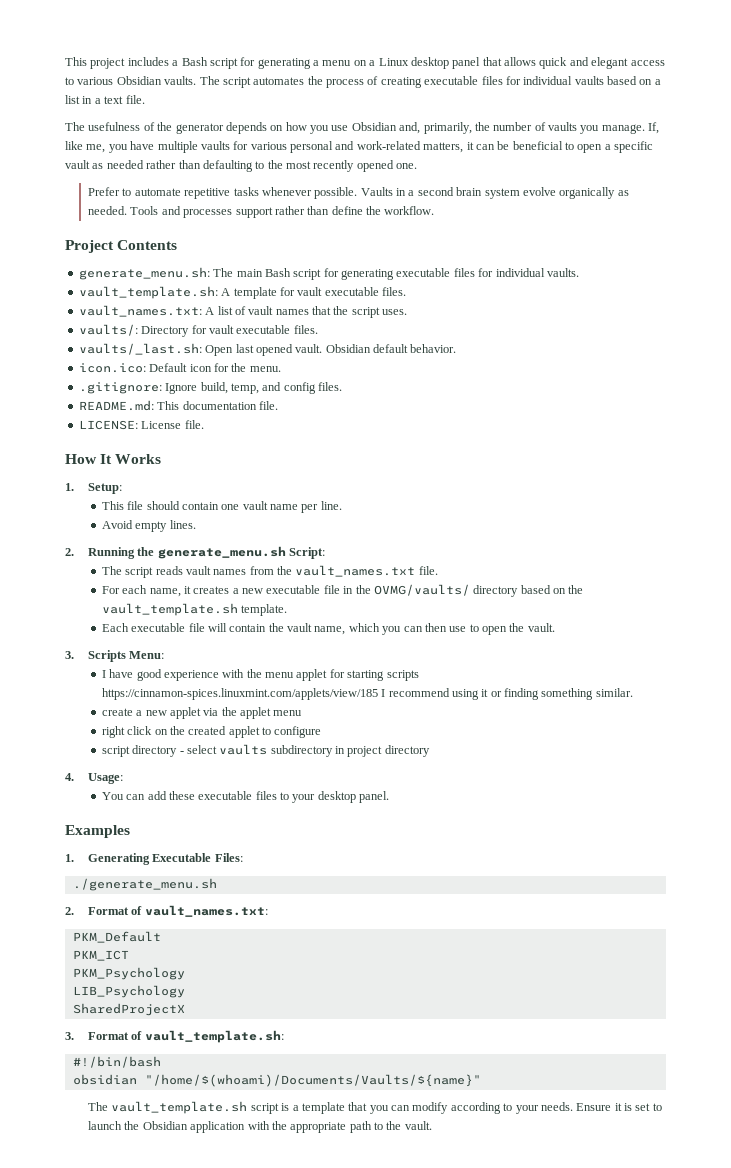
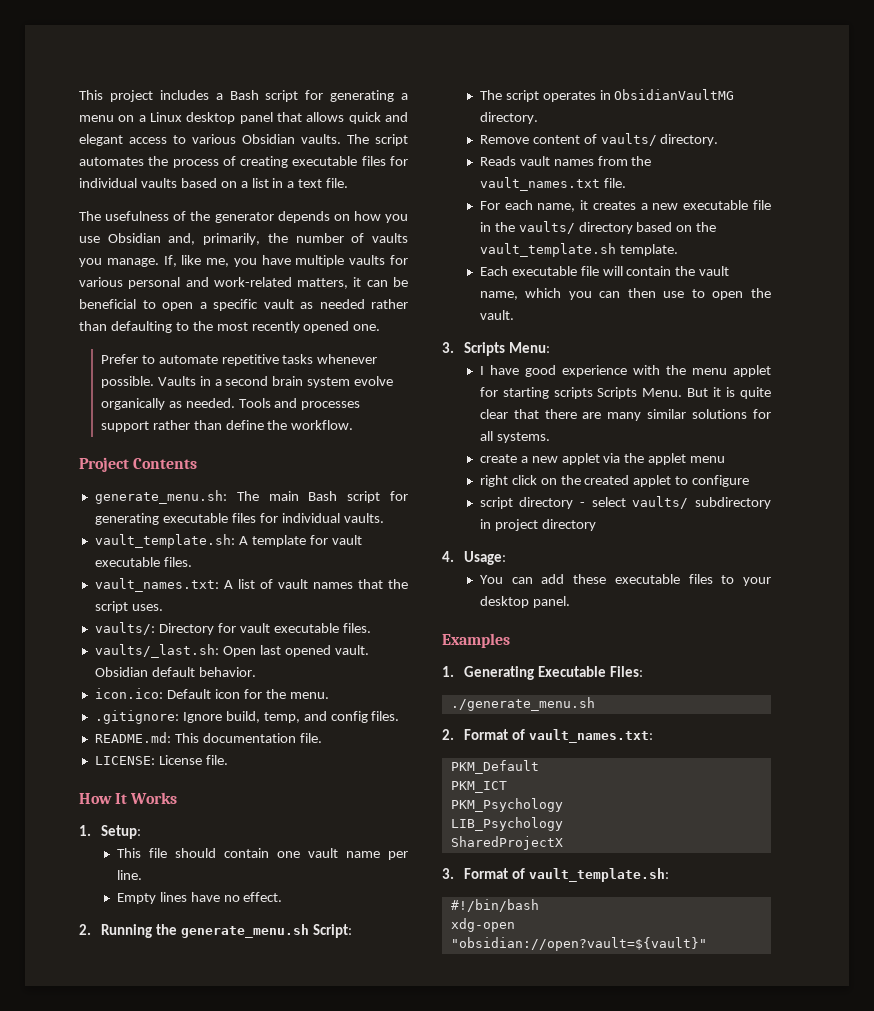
- Avoid empty lines.
+ Empty lines have no effect.
- The script reads vault names from the vault_names.txt file.
+ The script operates in ObsidianVaultMG directory.
+ Remove content of vaults/ directory.
+ Reads vault names from the vault_names.txt file.
- For each name, it creates a new executable file in the OVMG/vaults/ directory based on the vault_template.sh template.
+ For each name, it creates a new executable file in the vaults/ directory based on the vault_template.sh template.
- I have good experience with the menu applet for starting scripts https://cinnamon-spices.linuxmint.com/applets/view/185 I recommend using it or finding something similar.
+ I have good experience with the menu applet for starting scripts Scripts Menu. But it is quite clear that there are many similar solutions for all systems.
- script directory - select vaults subdirectory in project directory
+ script directory - select vaults/ subdirectory in project directory
- obsidian "/home/$(whoami)/Documents/Vaults/${name}"
- The vault_template.sh script is a template that you can modify according to your needs. Ensure it is set to launch the Obsidian application with the appropriate path to the vault.
+ xdg-open "obsidian://open?vault=${vault}"

